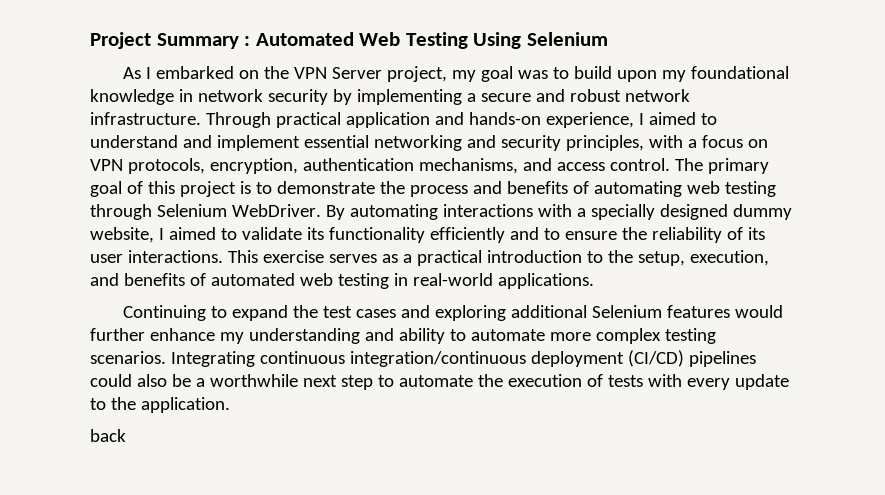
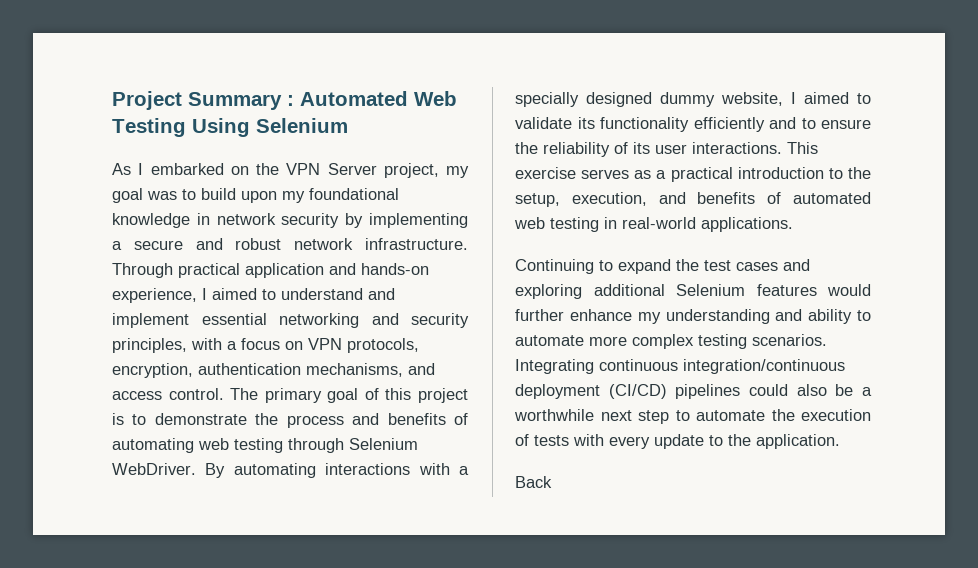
- back
+ Back

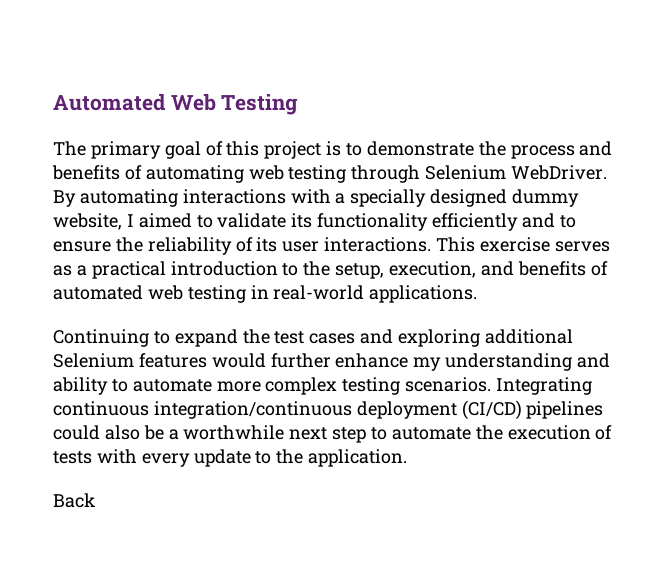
- Project Summary : Automated Web Testing Using Selenium
- As I embarked on the VPN Server project, my goal was to build upon my foundational knowledge in network security by implementing a secure and robust network infrastructure. Through practical application and hands-on experience, I aimed to understand and implement essential networking and security principles, with a focus on VPN protocols, encryption, authentication mechanisms, and access control. The primary goal of this project is to demonstrate the process and benefits of automating web testing through Selenium WebDriver.
+ Automated Web Testing
+ The primary goal of this project is to demonstrate the process and benefits of automating web testing through Selenium WebDriver.

